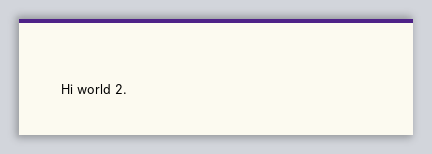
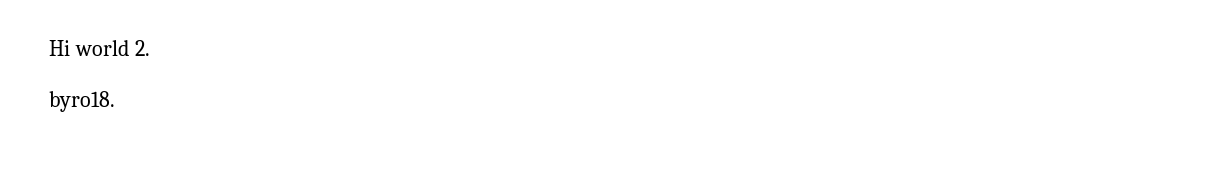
+ byro18.

